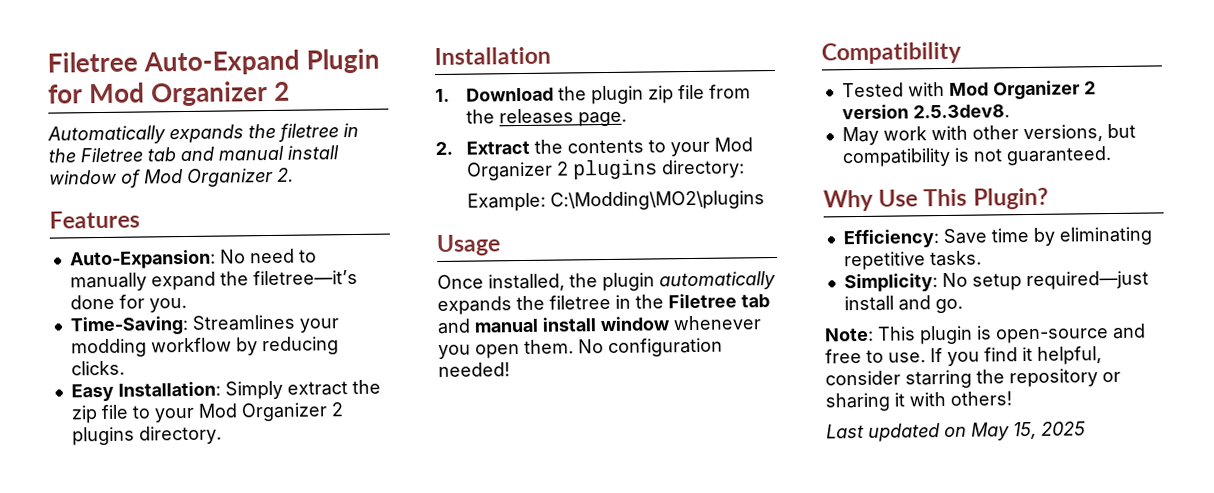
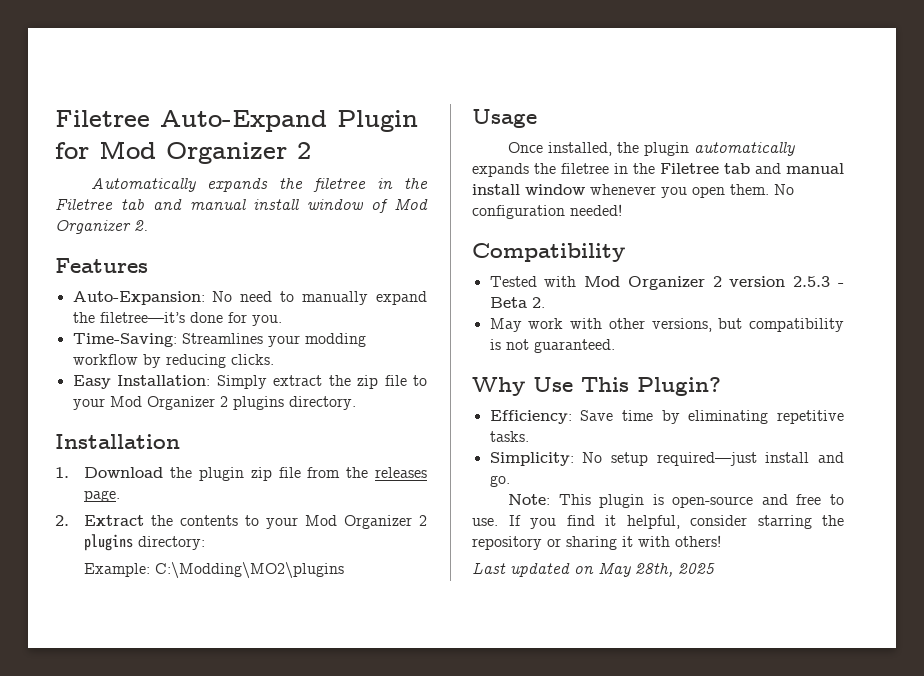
- Tested with Mod Organizer 2 version 2.5.3dev8.
+ Tested with Mod Organizer 2 version 2.5.3 - Beta 2.
- Last updated on May 15, 2025
+ Last updated on May 28th, 2025

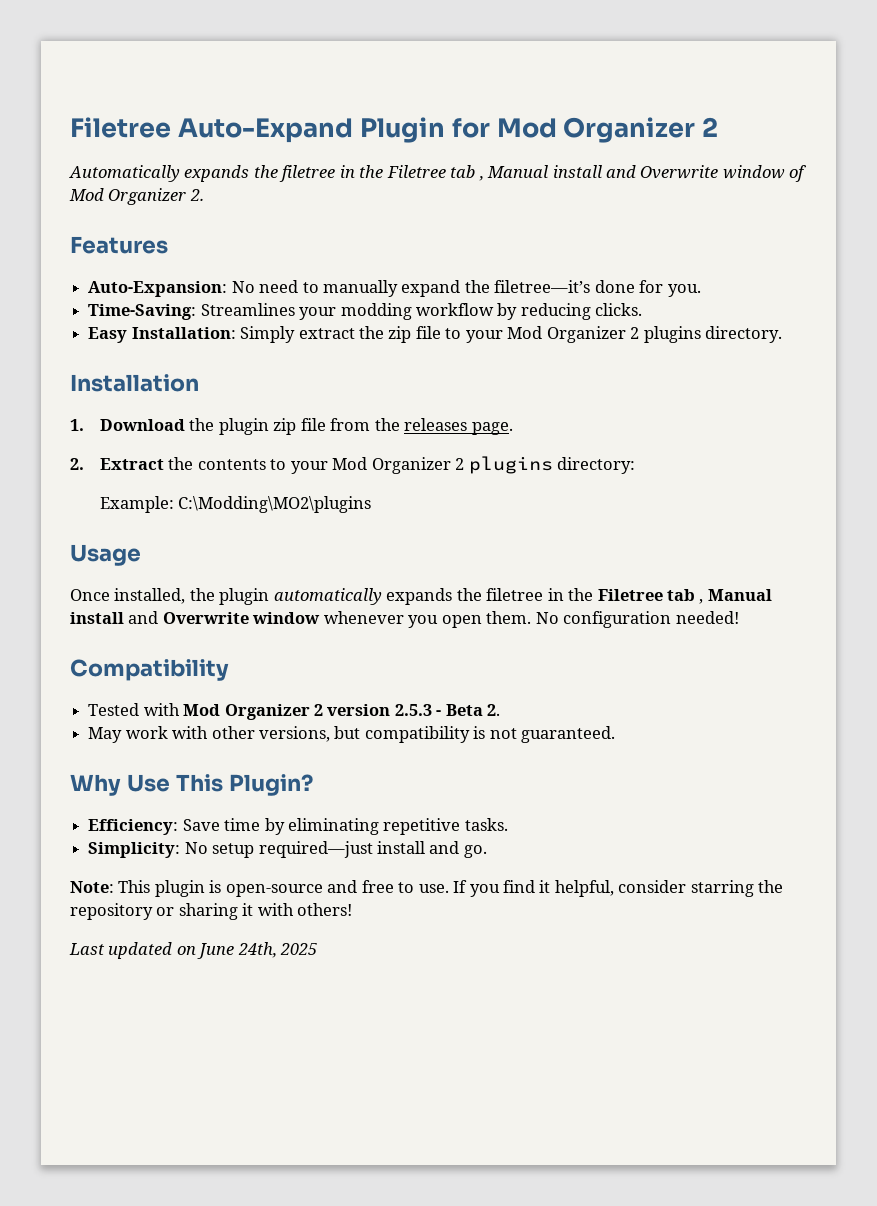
- Automatically expands the filetree in the Filetree tab and manual install window of Mod Organizer 2.
+ Automatically expands the filetree in the Filetree tab , Manual install and Overwrite window of Mod Organizer 2.
- Once installed, the plugin automatically expands the filetree in the Filetree tab and manual install window whenever you open them.
+ Once installed, the plugin automatically expands the filetree in the Filetree tab , Manual install and Overwrite window whenever you open them.
- Last updated on May 28th, 2025
+ Last updated on June 24th, 2025

